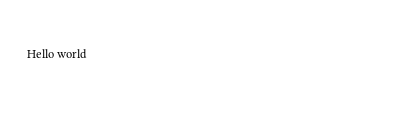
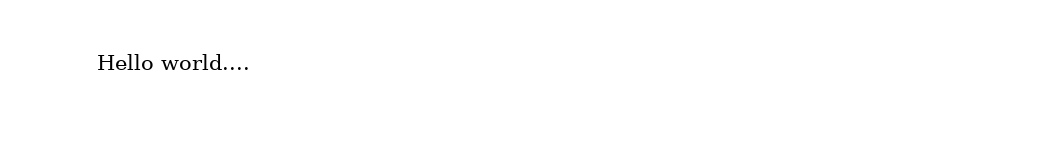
- Hello world
+ Hello world....

